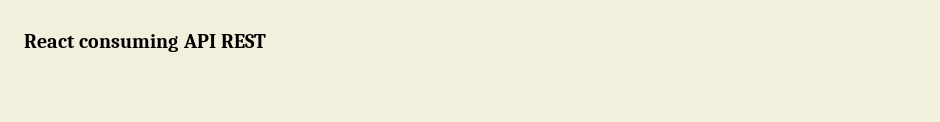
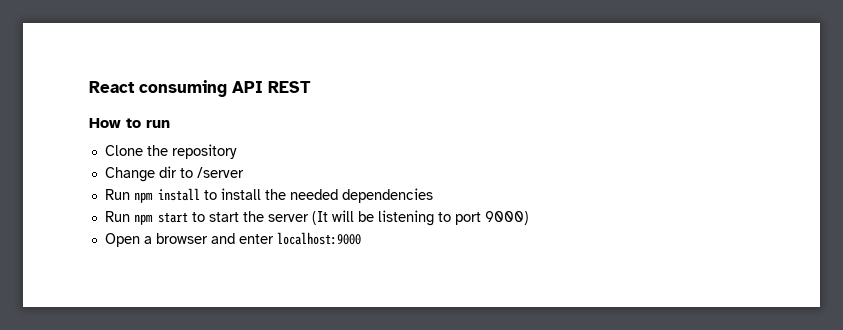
+ How to run
+ Clone the repository
+ Change dir to /server
+ Run npm install to install the needed dependencies
+ Run npm start to start the server (It will be listening to port 9000)
+ Open a browser and enter localhost:9000

